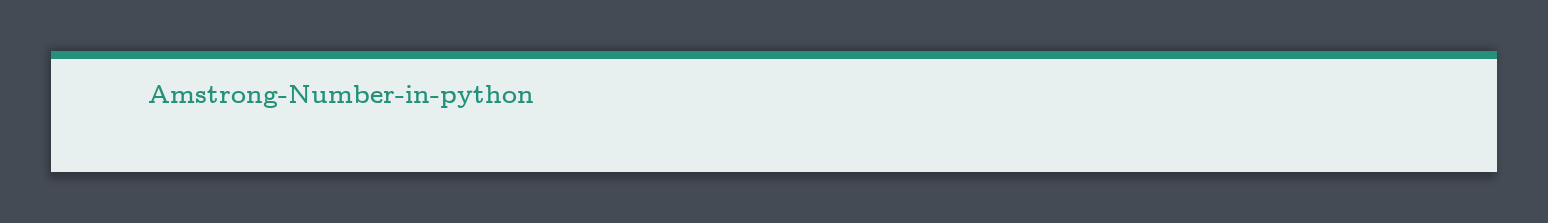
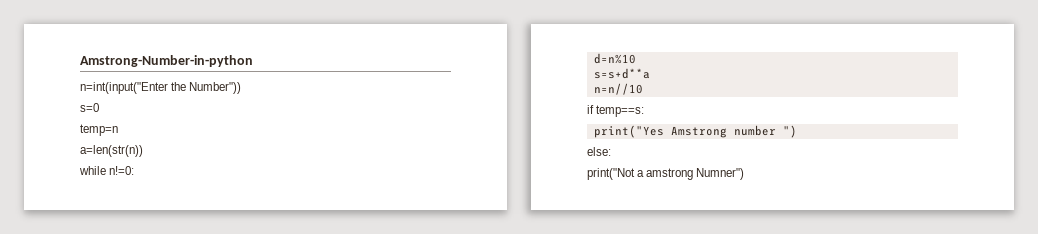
+ n=int(input("Enter the Number"))
+ s=0
+ temp=n
+ a=len(str(n))
+ while n!=0:
+ d=n%10
+ s=s+d**a
+ n=n//10
+ if temp==s:
+ print("Yes Amstrong number ")
+ else:
+ print("Not a amstrong Numner")

